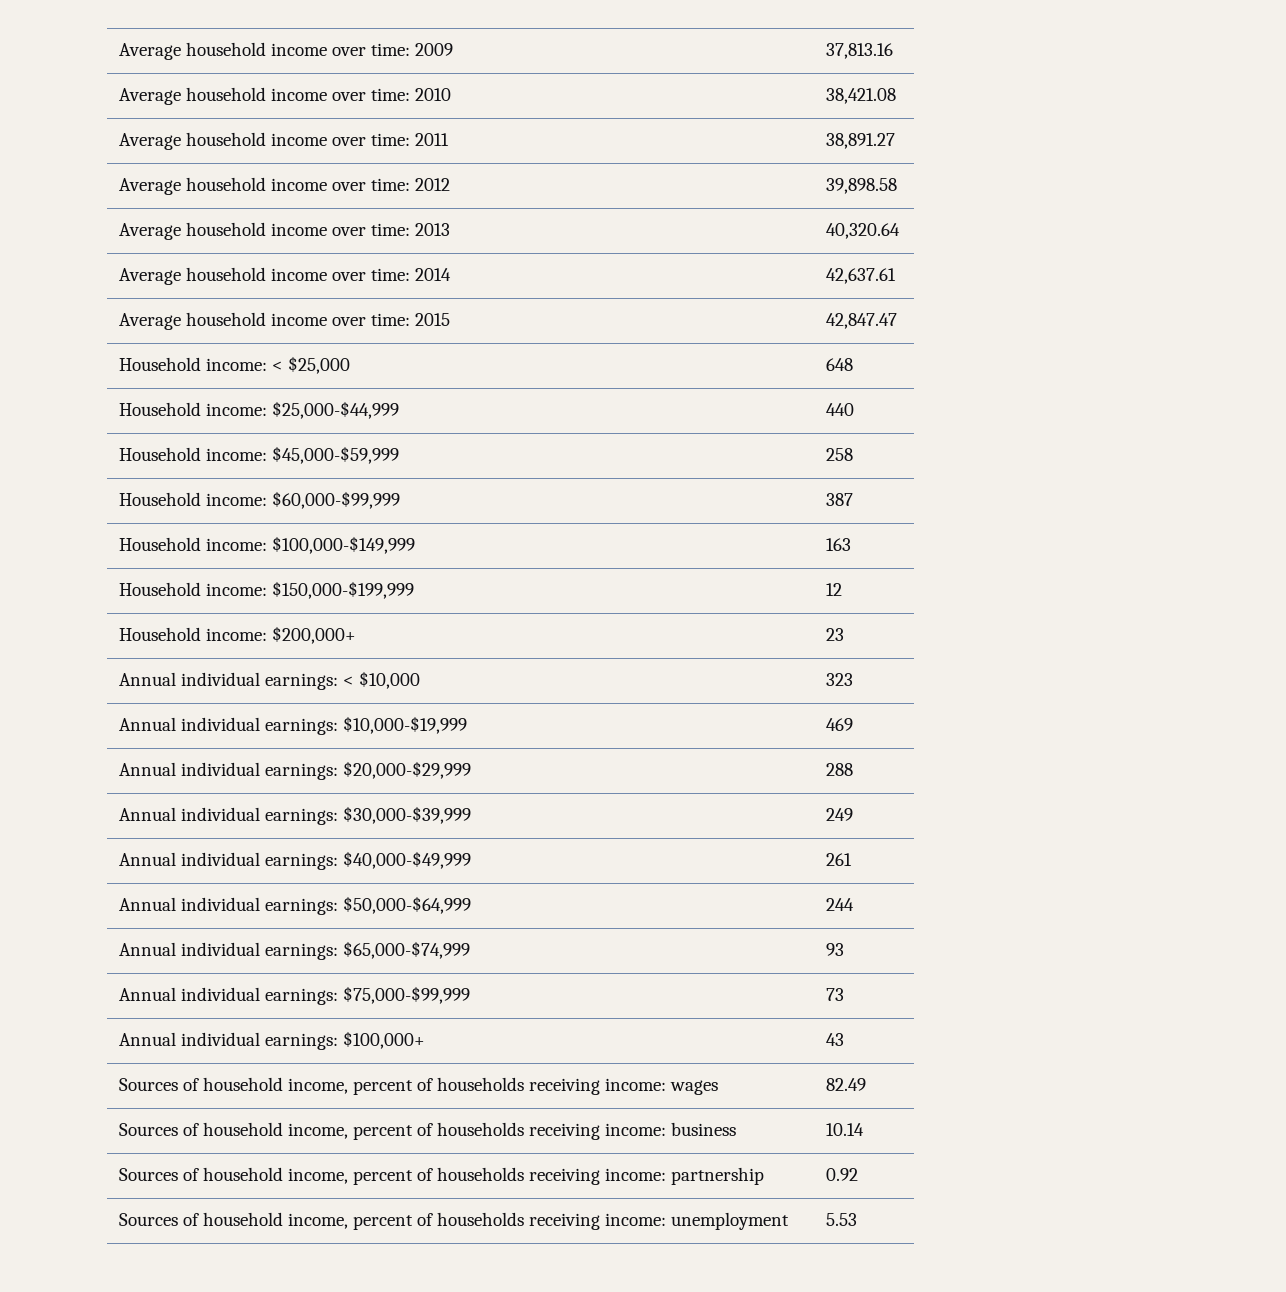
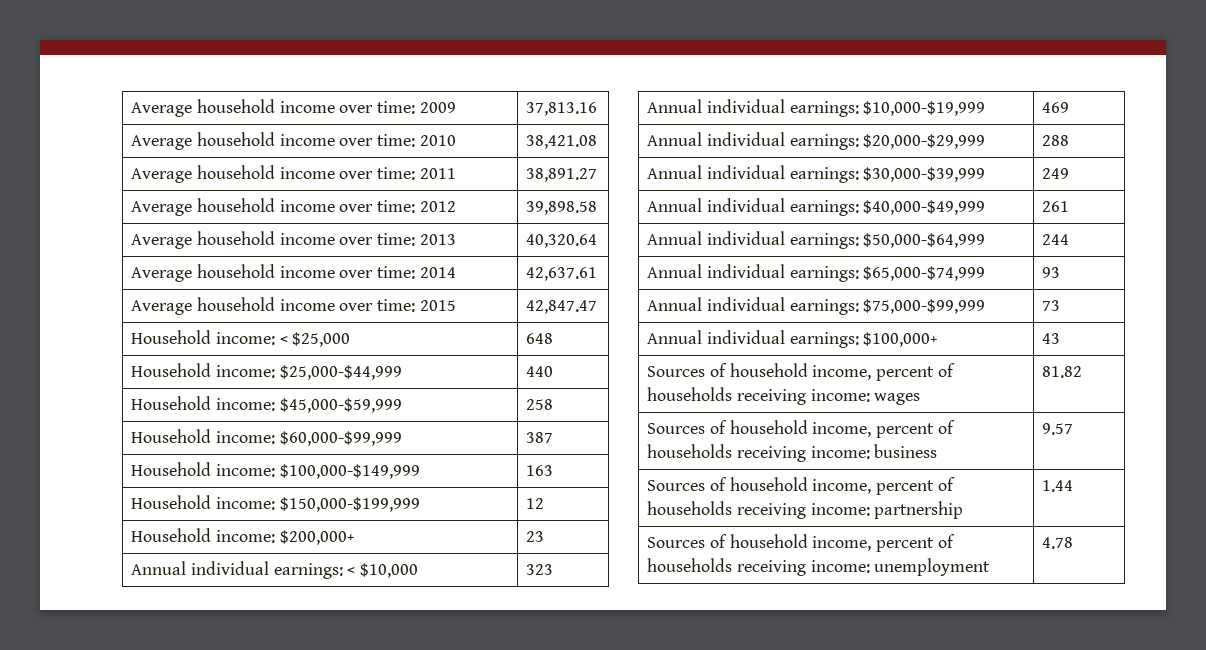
- Sources of household income, percent of households receiving income: wages | 82.49
+ Sources of household income, percent of households receiving income: wages | 81.82
- Sources of household income, percent of households receiving income: business | 10.14
+ Sources of household income, percent of households receiving income: business | 9.57
- Sources of household income, percent of households receiving income: partnership | 0.92
+ Sources of household income, percent of households receiving income: partnership | 1.44
- Sources of household income, percent of households receiving income: unemployment | 5.53
+ Sources of household income, percent of households receiving income: unemployment | 4.78

